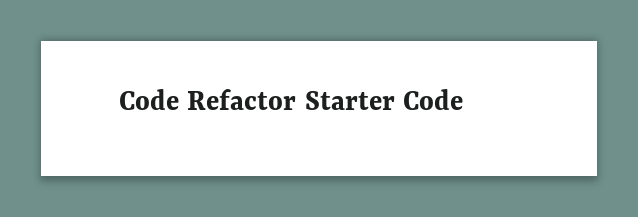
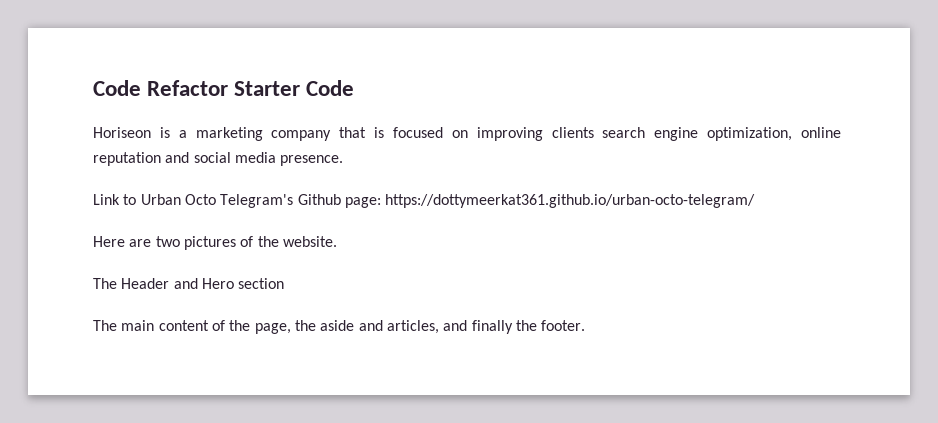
+ Horiseon is a marketing company that is focused on improving clients search engine optimization, online reputation and social media presence.
+ Link to Urban Octo Telegram's Github page: https://dottymeerkat361.github.io/urban-octo-telegram/
+ Here are two pictures of the website.
+ The Header and Hero section
+ The main content of the page, the aside and articles, and finally the footer.

